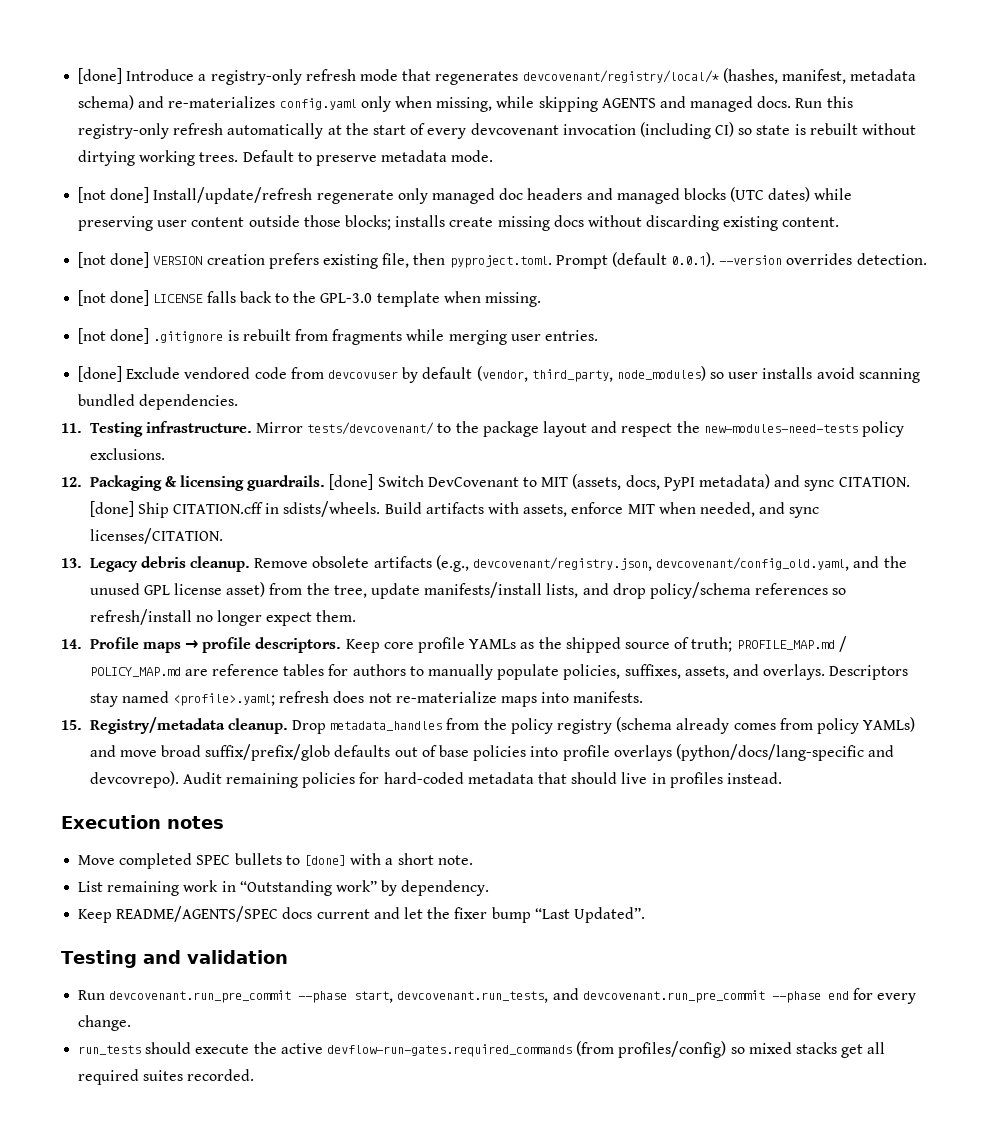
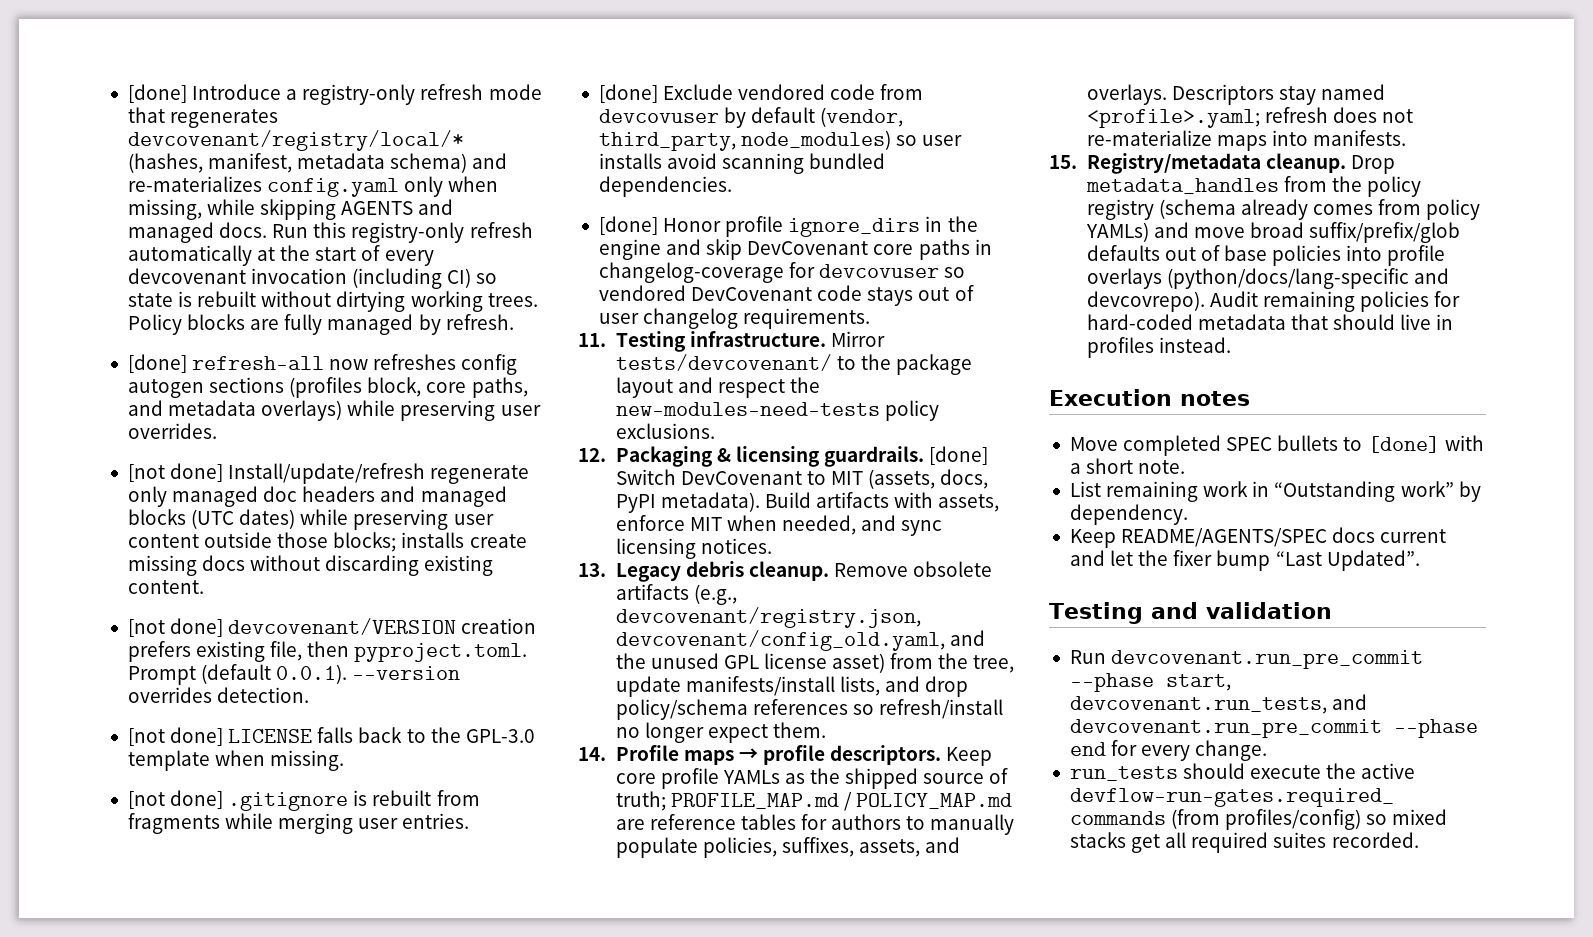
- Default to preserve metadata mode.
+ Policy blocks are fully managed by refresh.
+ [done] refresh-all now refreshes config autogen sections (profiles block, core paths, and metadata overlays) while preserving user overrides.
- [not done] VERSION creation prefers existing file, then pyproject.toml. Prompt (default 0.0.1). --version overrides detection.
+ [not done] devcovenant/VERSION creation prefers existing file, then pyproject.toml. Prompt (default 0.0.1). --version overrides detection.
+ [done] Honor profile ignore_dirs in the engine and skip DevCovenant core paths in changelog-coverage for devcovuser so vendored DevCovenant code stays out of user changelog requirements.
- [done] Switch DevCovenant to MIT (assets, docs, PyPI metadata) and sync CITATION. [done] Ship CITATION.cff in sdists/wheels.
+ [done] Switch DevCovenant to MIT (assets, docs, PyPI metadata).
- Build artifacts with assets, enforce MIT when needed, and sync licenses/CITATION.
+ Build artifacts with assets, enforce MIT when needed, and sync licensing notices.

